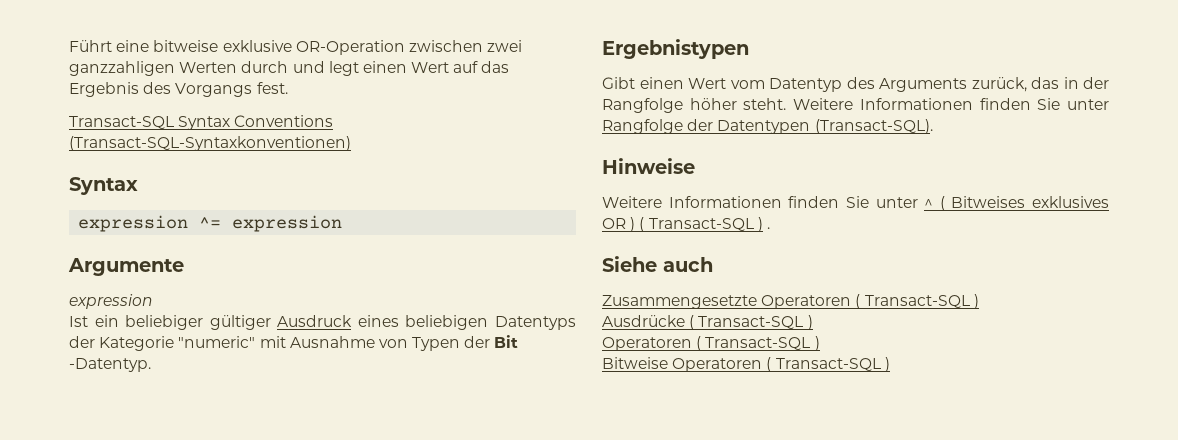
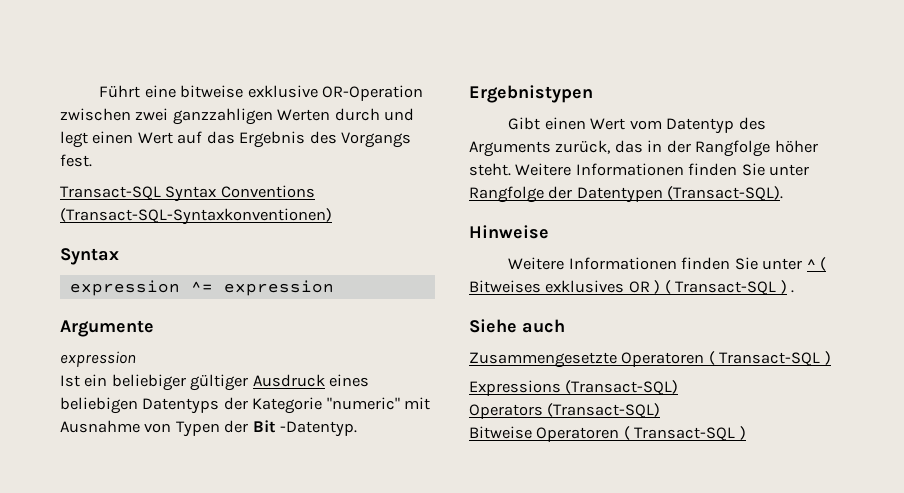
- Ausdrücke ( Transact-SQL )
- Operatoren ( Transact-SQL )
+ Expressions (Transact-SQL)
+ Operators (Transact-SQL)

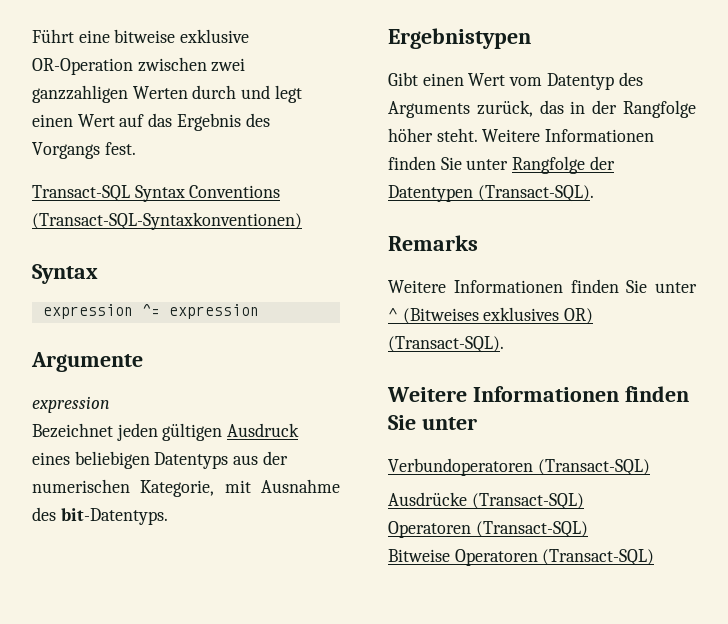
- Ist ein beliebiger gültiger Ausdruck eines beliebigen Datentyps der Kategorie "numeric" mit Ausnahme von Typen der Bit -Datentyp.
+ Bezeichnet jeden gültigen Ausdruck eines beliebigen Datentyps aus der numerischen Kategorie, mit Ausnahme des bit-Datentyps.
- Hinweise
+ Remarks
- Weitere Informationen finden Sie unter ^ ( Bitweises exklusives OR ) ( Transact-SQL ) .
- Siehe auch
- Zusammengesetzte Operatoren ( Transact-SQL )
- Expressions (Transact-SQL)
- Operators (Transact-SQL)
+ Weitere Informationen finden Sie unter ^ (Bitweises exklusives OR) (Transact-SQL).
+ Weitere Informationen finden Sie unter
+ Verbundoperatoren (Transact-SQL)
+ Ausdrücke (Transact-SQL)
+ Operatoren (Transact-SQL)
- Bitweise Operatoren ( Transact-SQL )
+ Bitweise Operatoren (Transact-SQL)

